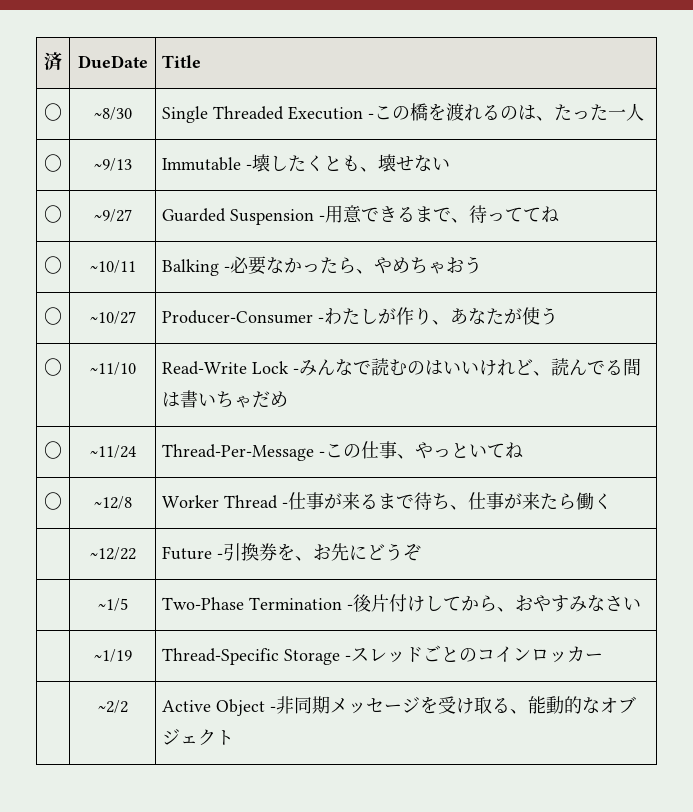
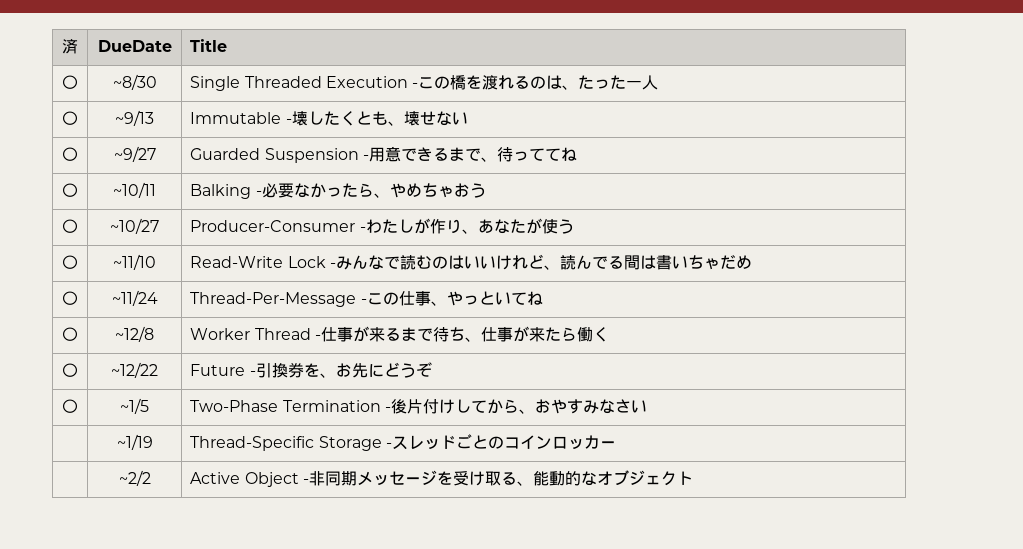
- | ~12/22 | Future -引換券を、お先にどうぞ
+ 〇 | ~12/22 | Future -引換券を、お先にどうぞ
- | ~1/5 | Two-Phase Termination -後片付けしてから、おやすみなさい
+ 〇 | ~1/5 | Two-Phase Termination -後片付けしてから、おやすみなさい

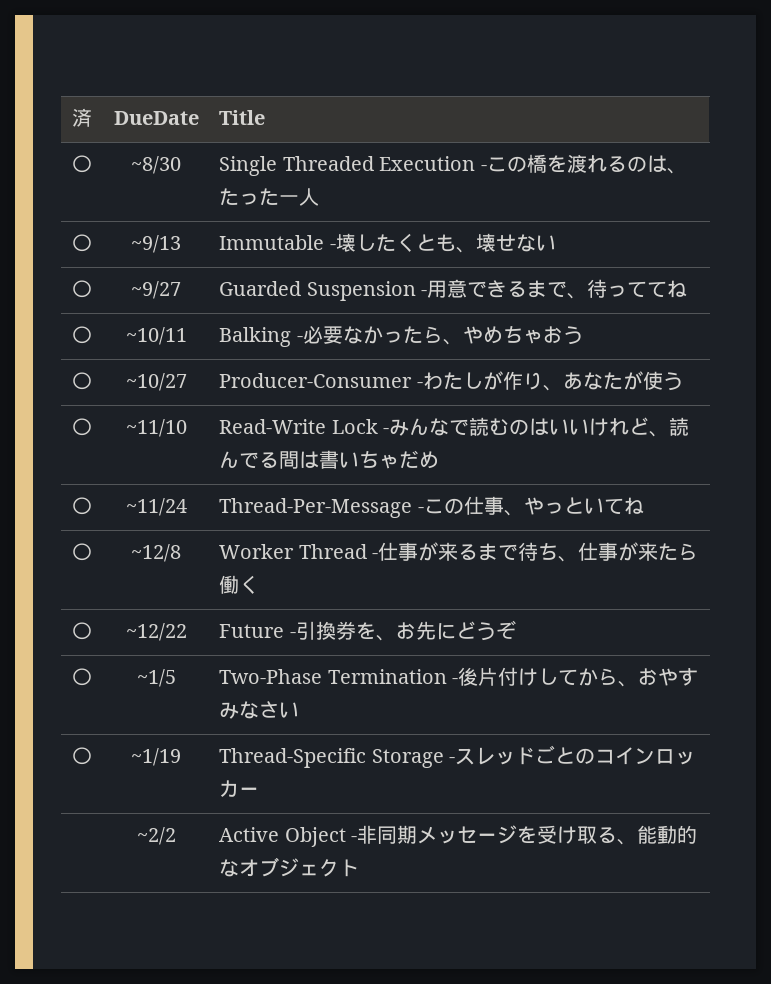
- | ~1/19 | Thread-Specific Storage -スレッドごとのコインロッカー
+ 〇 | ~1/19 | Thread-Specific Storage -スレッドごとのコインロッカー

